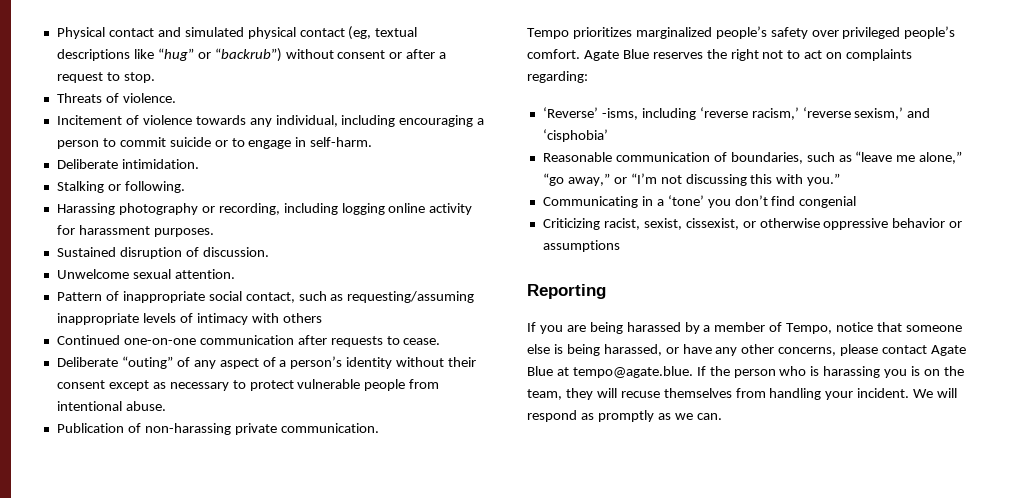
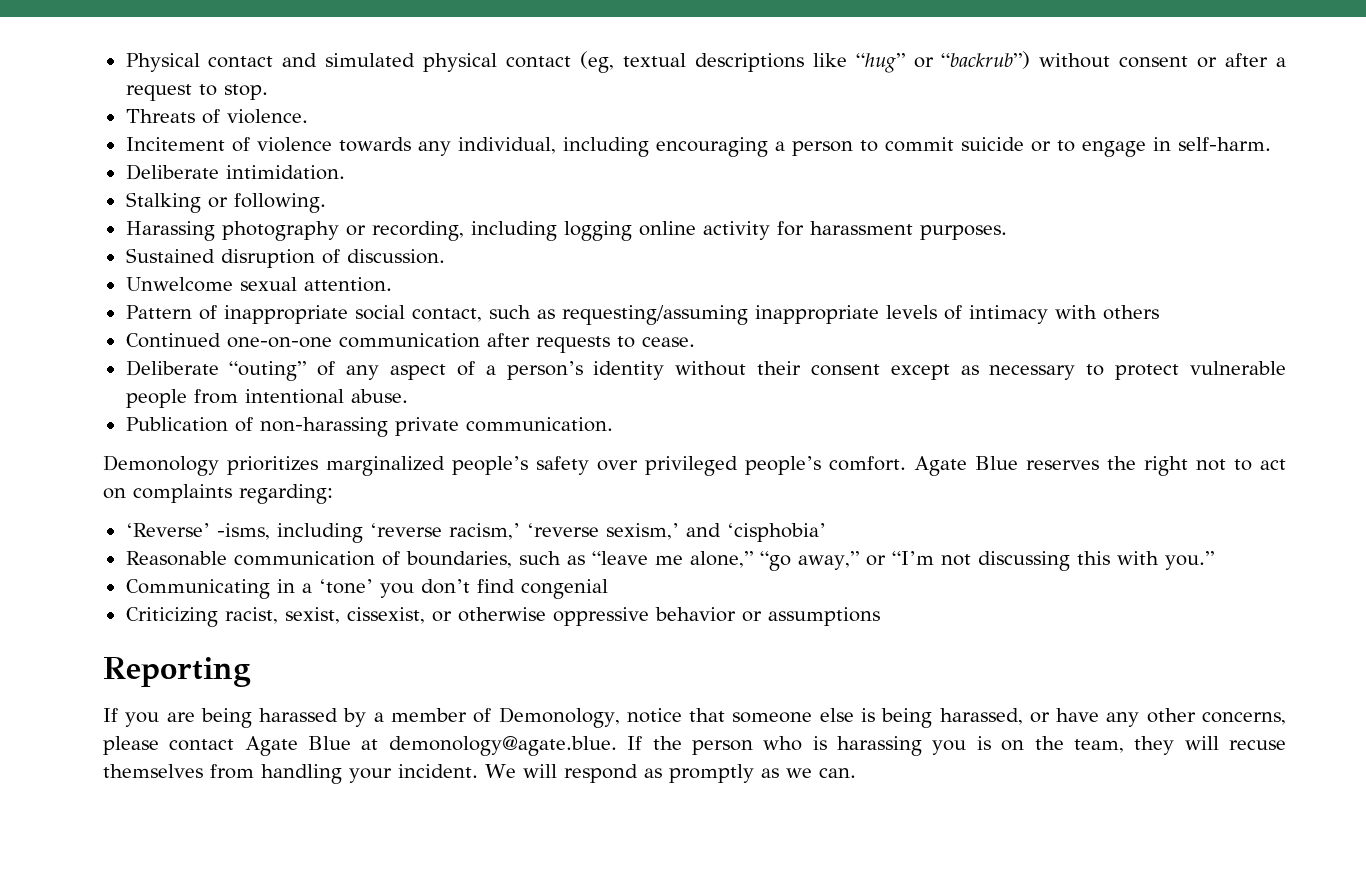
- Tempo prioritizes marginalized people’s safety over privileged people’s comfort.
+ Demonology prioritizes marginalized people’s safety over privileged people’s comfort.
- If you are being harassed by a member of Tempo, notice that someone else is being harassed, or have any other concerns, please contact Agate Blue at tempo@agate.blue. If the person who is harassing you is on the team, they will recuse themselves from handling your incident.
+ If you are being harassed by a member of Demonology, notice that someone else is being harassed, or have any other concerns, please contact Agate Blue at demonology@agate.blue. If the person who is harassing you is on the team, they will recuse themselves from handling your incident.

